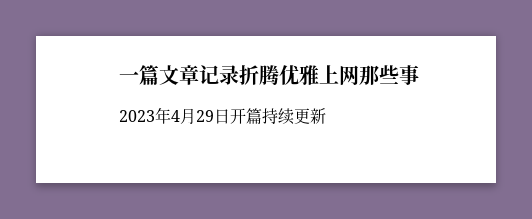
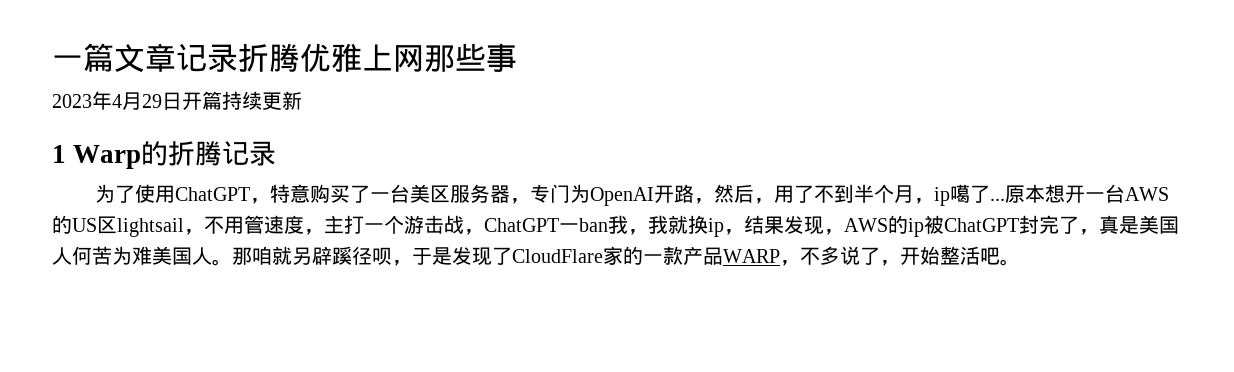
+ 1 Warp的折腾记录
+ 为了使用ChatGPT，特意购买了一台美区服务器，专门为OpenAI开路，然后，用了不到半个月，ip噶了...原本想开一台AWS的US区lightsail，不用管速度，主打一个游击战，ChatGPT一ban我，我就换ip，结果发现，AWS的ip被ChatGPT封完了，真是美国人何苦为难美国人。那咱就另辟蹊径呗，于是发现了CloudFlare家的一款产品WARP，不多说了，开始整活吧。

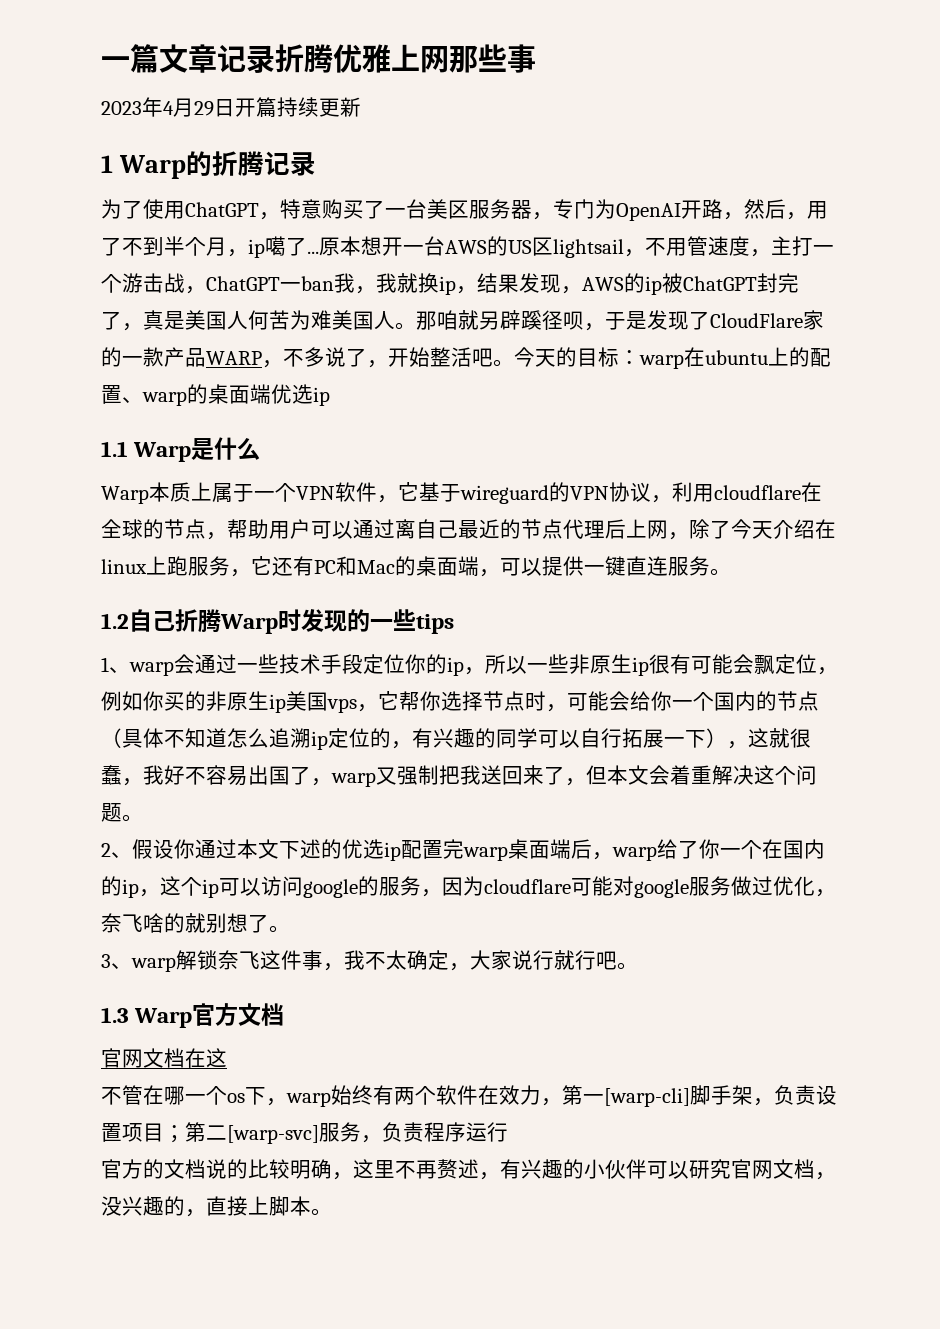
+ 今天的目标：warp在ubuntu上的配置、warp的桌面端优选ip
+ 1.1 Warp是什么
+ Warp本质上属于一个VPN软件，它基于wireguard的VPN协议，利用cloudflare在全球的节点，帮助用户可以通过离自己最近的节点代理后上网，除了今天介绍在linux上跑服务，它还有PC和Mac的桌面端，可以提供一键直连服务。
+ 1.2自己折腾Warp时发现的一些tips
+ 1、warp会通过一些技术手段定位你的ip，所以一些非原生ip很有可能会飘定位，例如你买的非原生ip美国vps，它帮你选择节点时，可能会给你一个国内的节点（具体不知道怎么追溯ip定位的，有兴趣的同学可以自行拓展一下），这就很蠢，我好不容易出国了，warp又强制把我送回来了，但本文会着重解决这个问题。
+ 2、假设你通过本文下述的优选ip配置完warp桌面端后，warp给了你一个在国内的ip，这个ip可以访问google的服务，因为cloudflare可能对google服务做过优化，奈飞啥的就别想了。
+ 3、warp解锁奈飞这件事，我不太确定，大家说行就行吧。
+ 1.3 Warp官方文档
+ 官网文档在这
+ 不管在哪一个os下，warp始终有两个软件在效力，第一[warp-cli]脚手架，负责设置项目；第二[warp-svc]服务，负责程序运行
+ 官方的文档说的比较明确，这里不再赘述，有兴趣的小伙伴可以研究官网文档，没兴趣的，直接上脚本。

